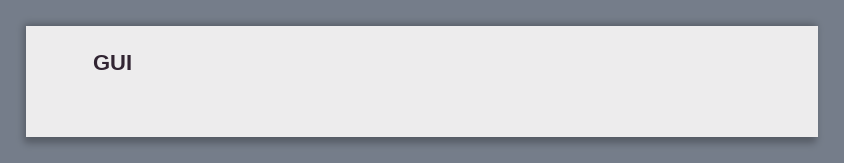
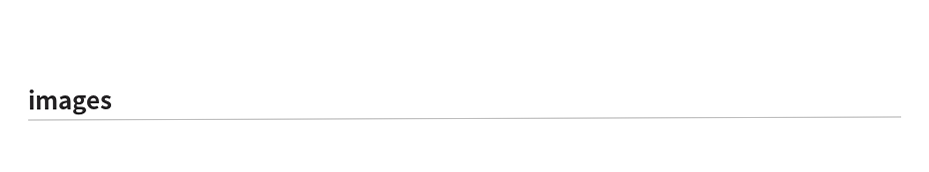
- GUI
+ images

